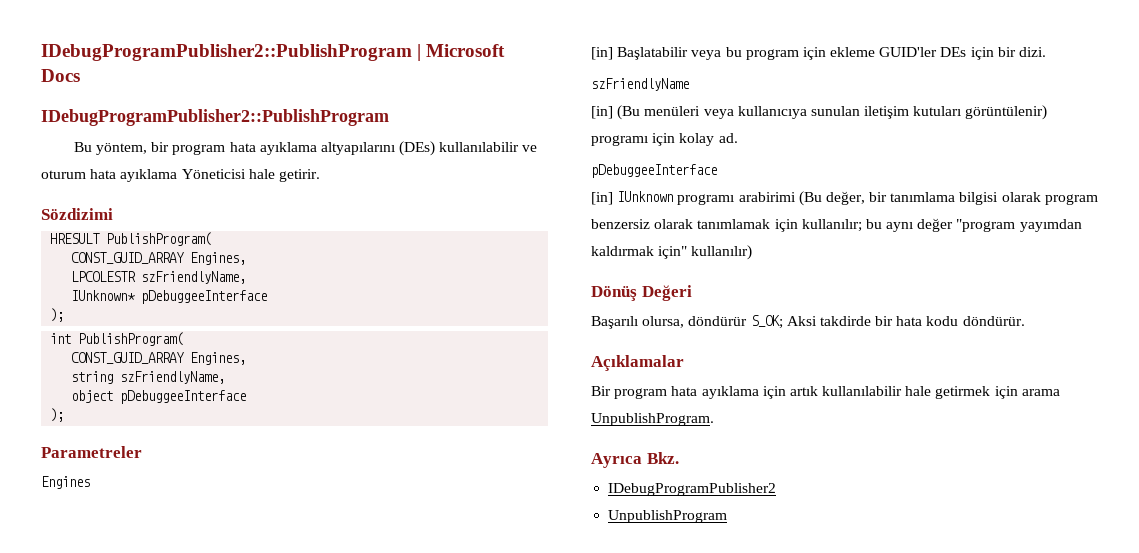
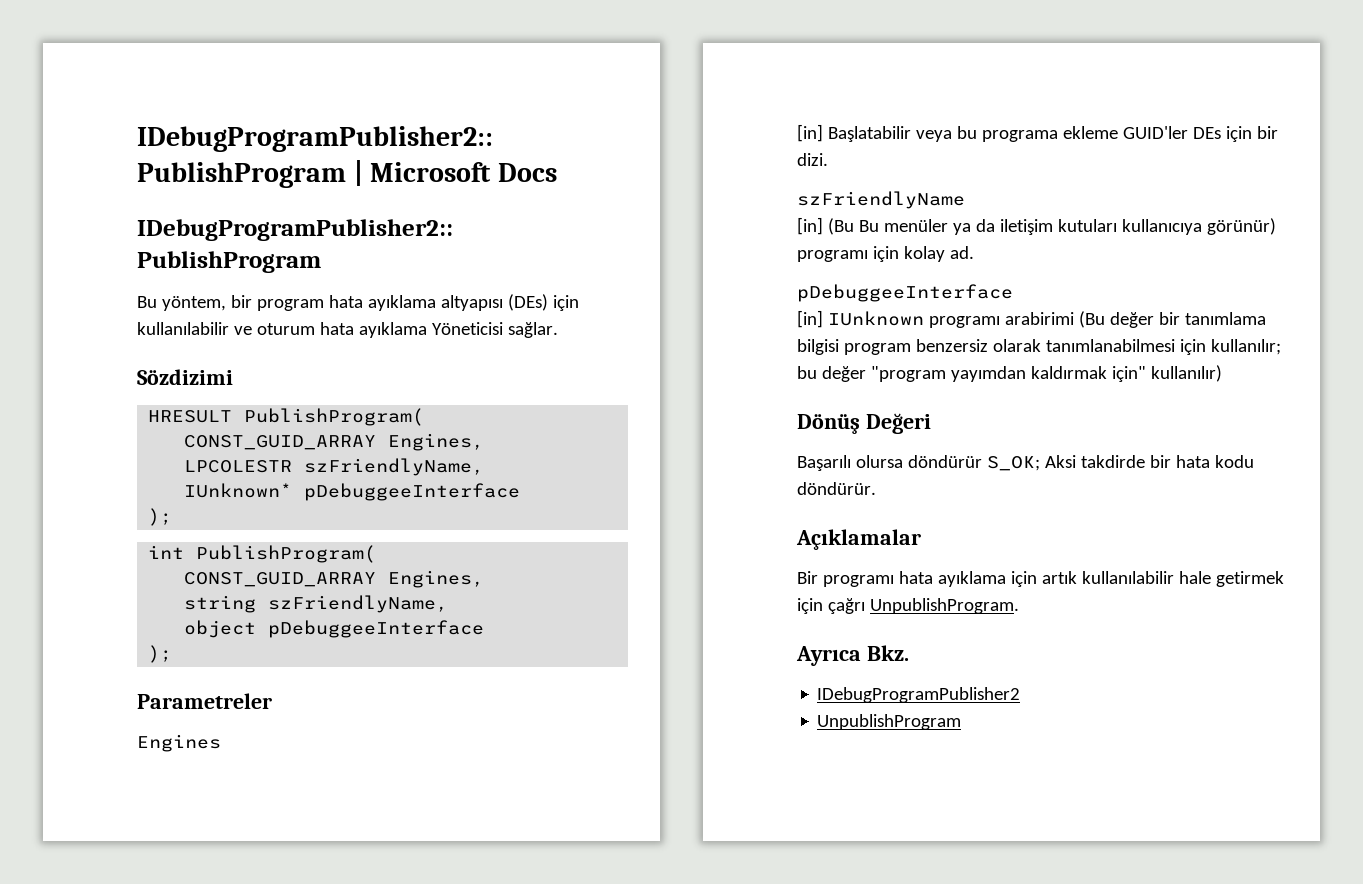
- Bu yöntem, bir program hata ayıklama altyapılarını (DEs) kullanılabilir ve oturum hata ayıklama Yöneticisi hale getirir.
+ Bu yöntem, bir program hata ayıklama altyapısı (DEs) için kullanılabilir ve oturum hata ayıklama Yöneticisi sağlar.
- [in] Başlatabilir veya bu program için ekleme GUID'ler DEs için bir dizi.
+ [in] Başlatabilir veya bu programa ekleme GUID'ler DEs için bir dizi.
- [in] (Bu menüleri veya kullanıcıya sunulan iletişim kutuları görüntülenir) programı için kolay ad.
+ [in] (Bu Bu menüler ya da iletişim kutuları kullanıcıya görünür) programı için kolay ad.
- [in] IUnknown programı arabirimi (Bu değer, bir tanımlama bilgisi olarak program benzersiz olarak tanımlamak için kullanılır; bu aynı değer "program yayımdan kaldırmak için" kullanılır)
+ [in] IUnknown programı arabirimi (Bu değer bir tanımlama bilgisi program benzersiz olarak tanımlanabilmesi için kullanılır; bu değer "program yayımdan kaldırmak için" kullanılır)
- Başarılı olursa, döndürür S_OK; Aksi takdirde bir hata kodu döndürür.
+ Başarılı olursa döndürür S_OK; Aksi takdirde bir hata kodu döndürür.
- Bir program hata ayıklama için artık kullanılabilir hale getirmek için arama UnpublishProgram.
+ Bir programı hata ayıklama için artık kullanılabilir hale getirmek için çağrı UnpublishProgram.

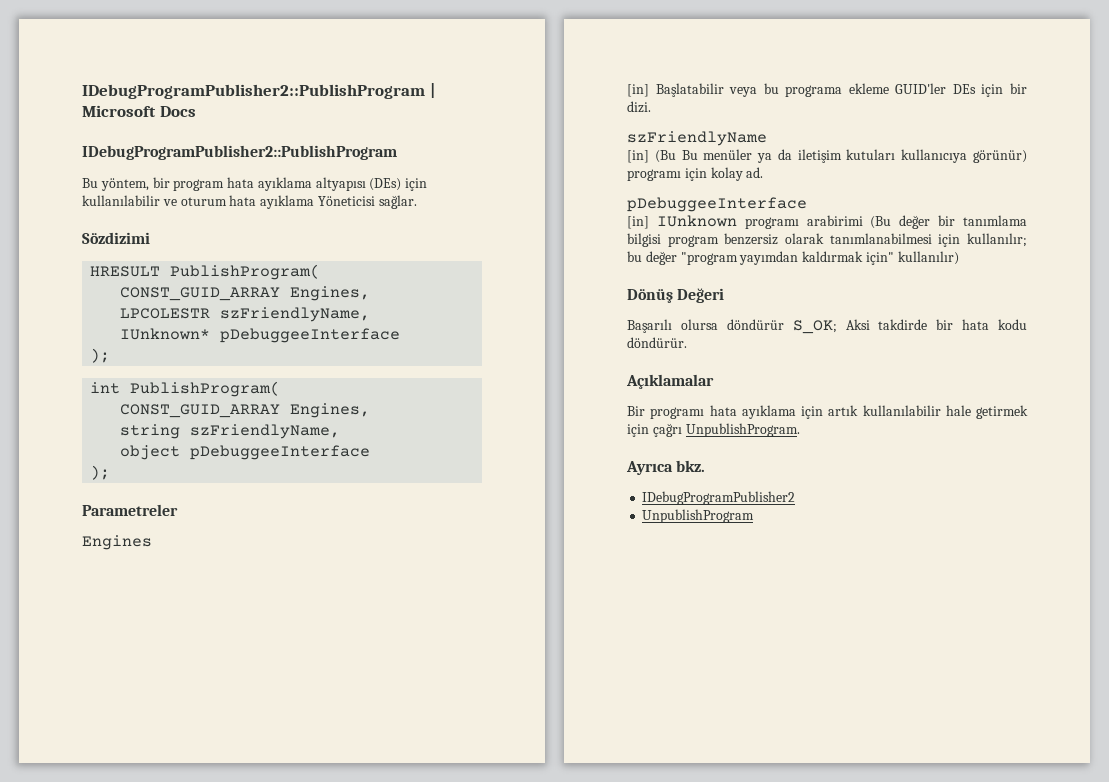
- Ayrıca Bkz.
+ Ayrıca bkz.

